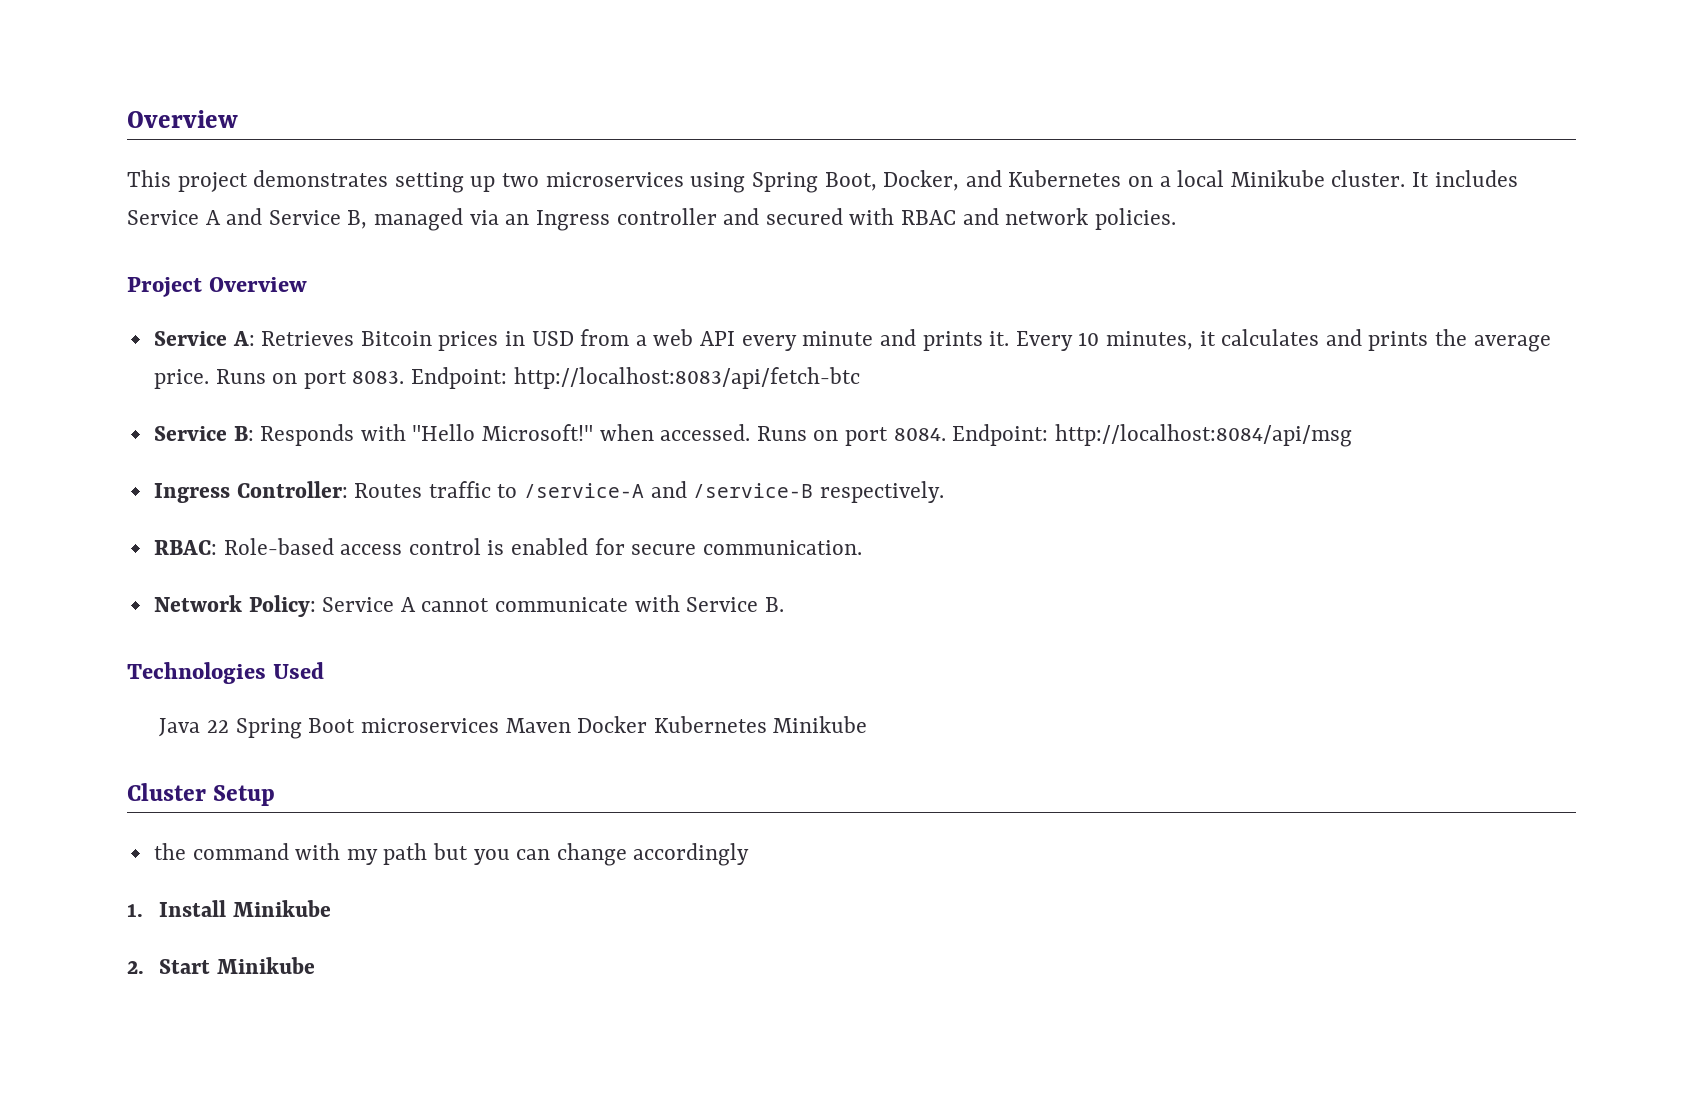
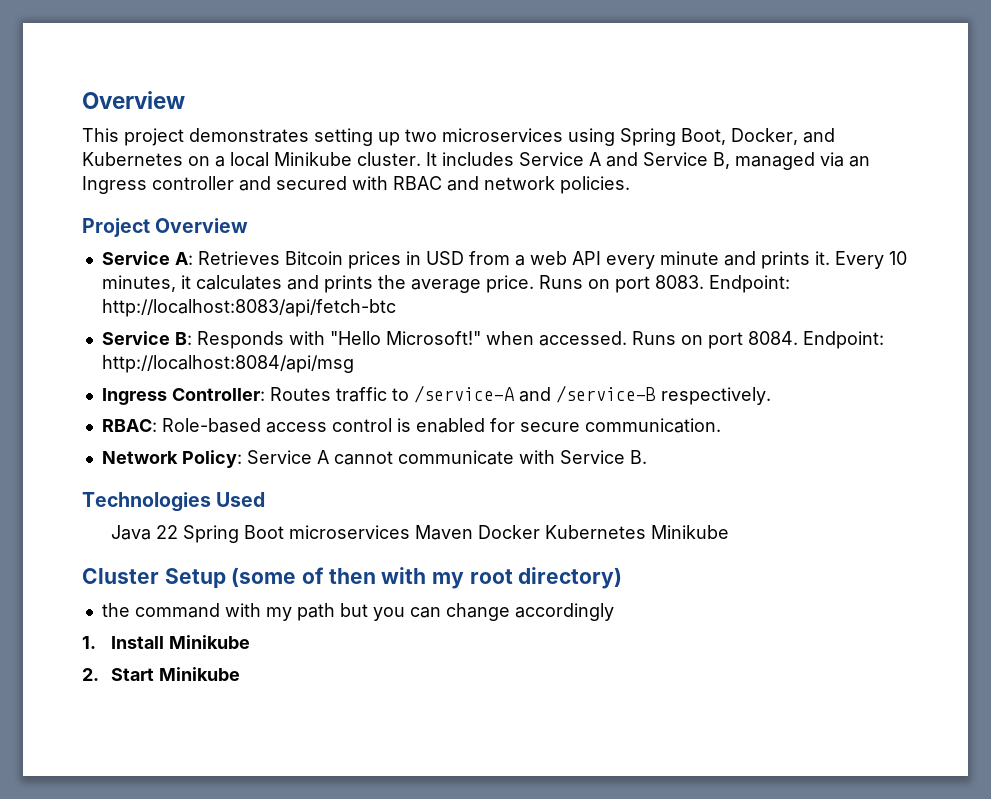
- Cluster Setup
+ Cluster Setup (some of then with my root directory)

